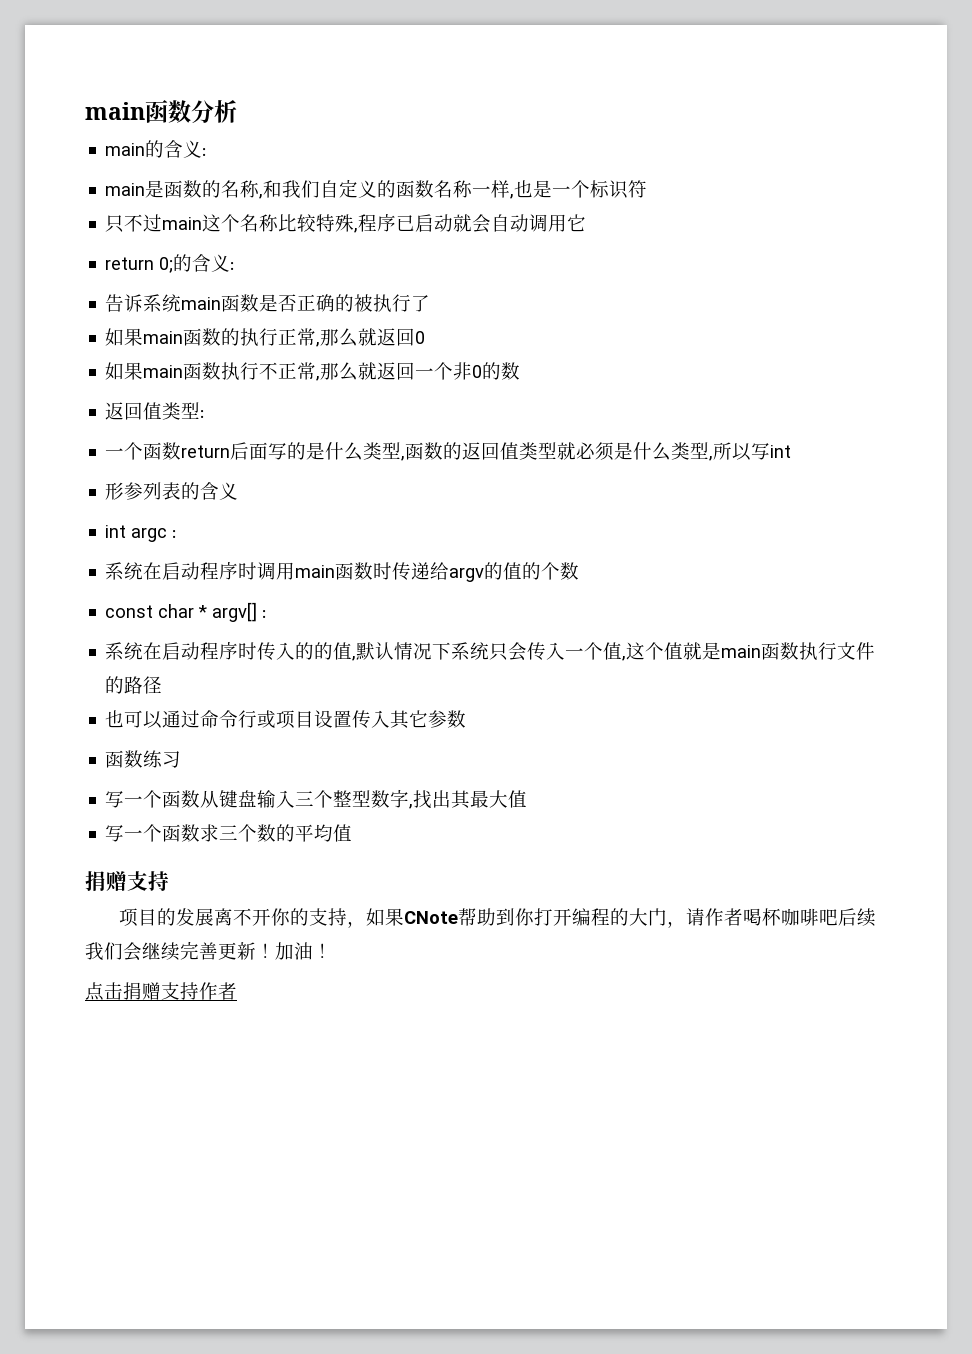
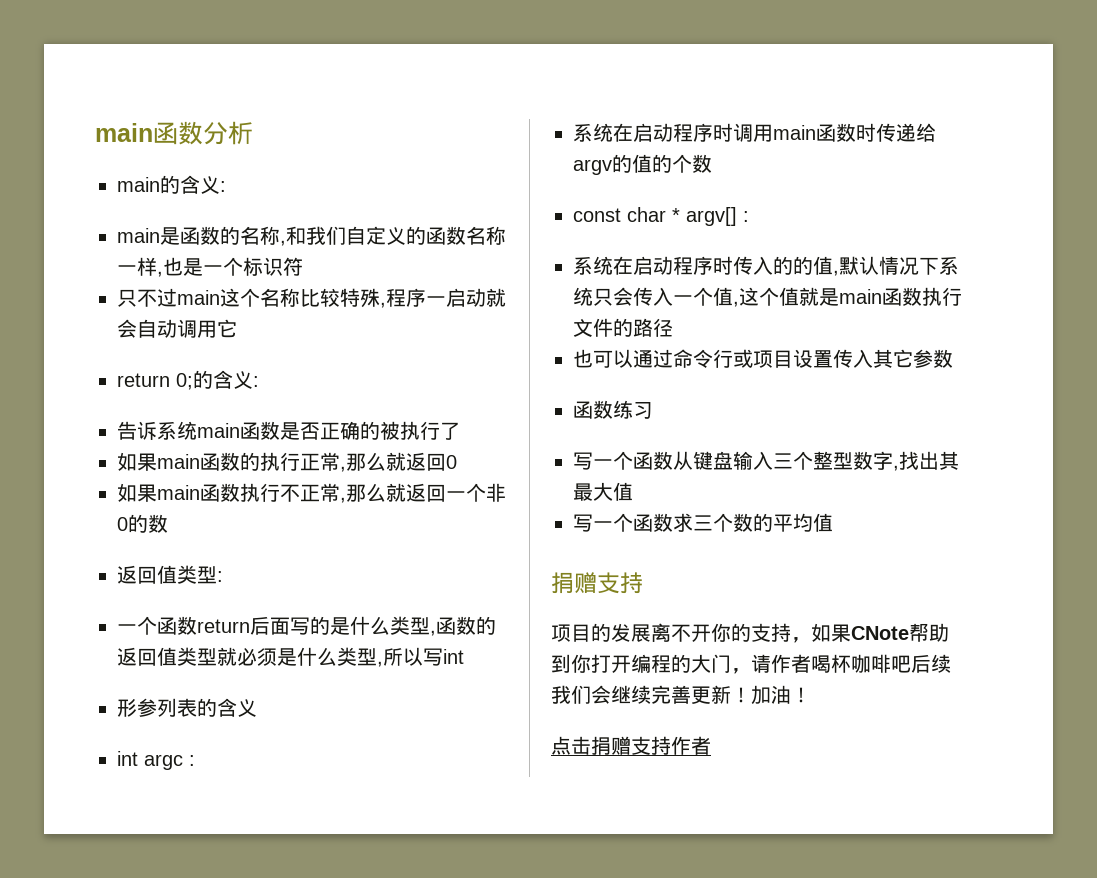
- 只不过main这个名称比较特殊,程序已启动就会自动调用它
+ 只不过main这个名称比较特殊,程序一启动就会自动调用它

